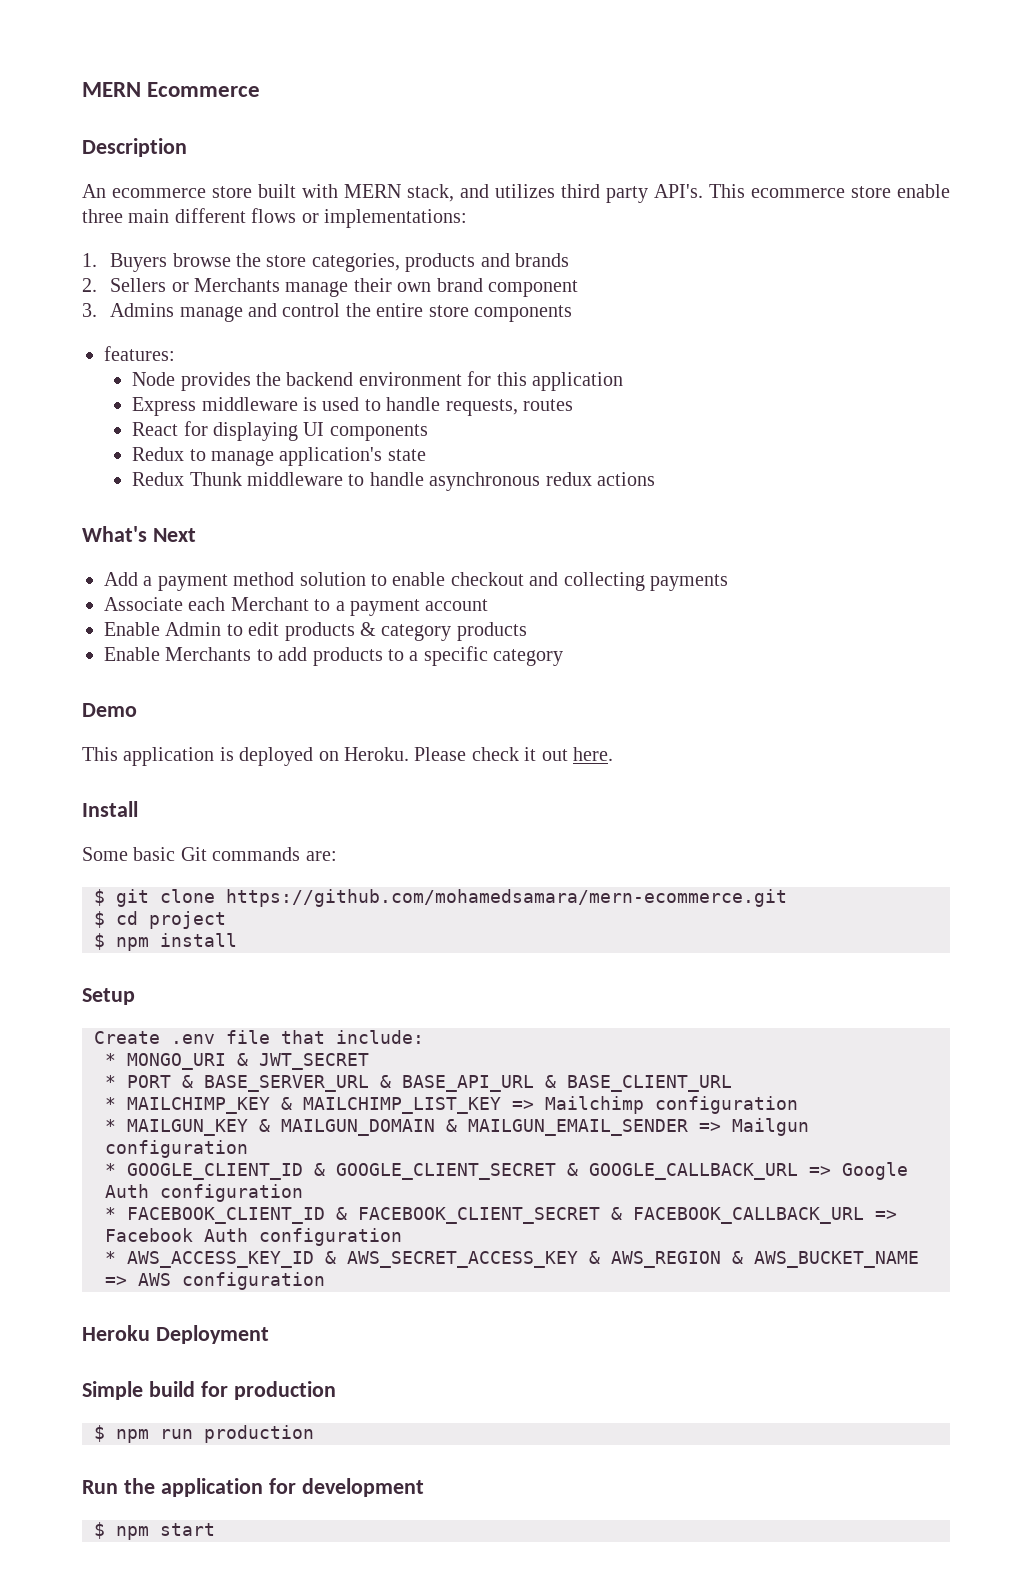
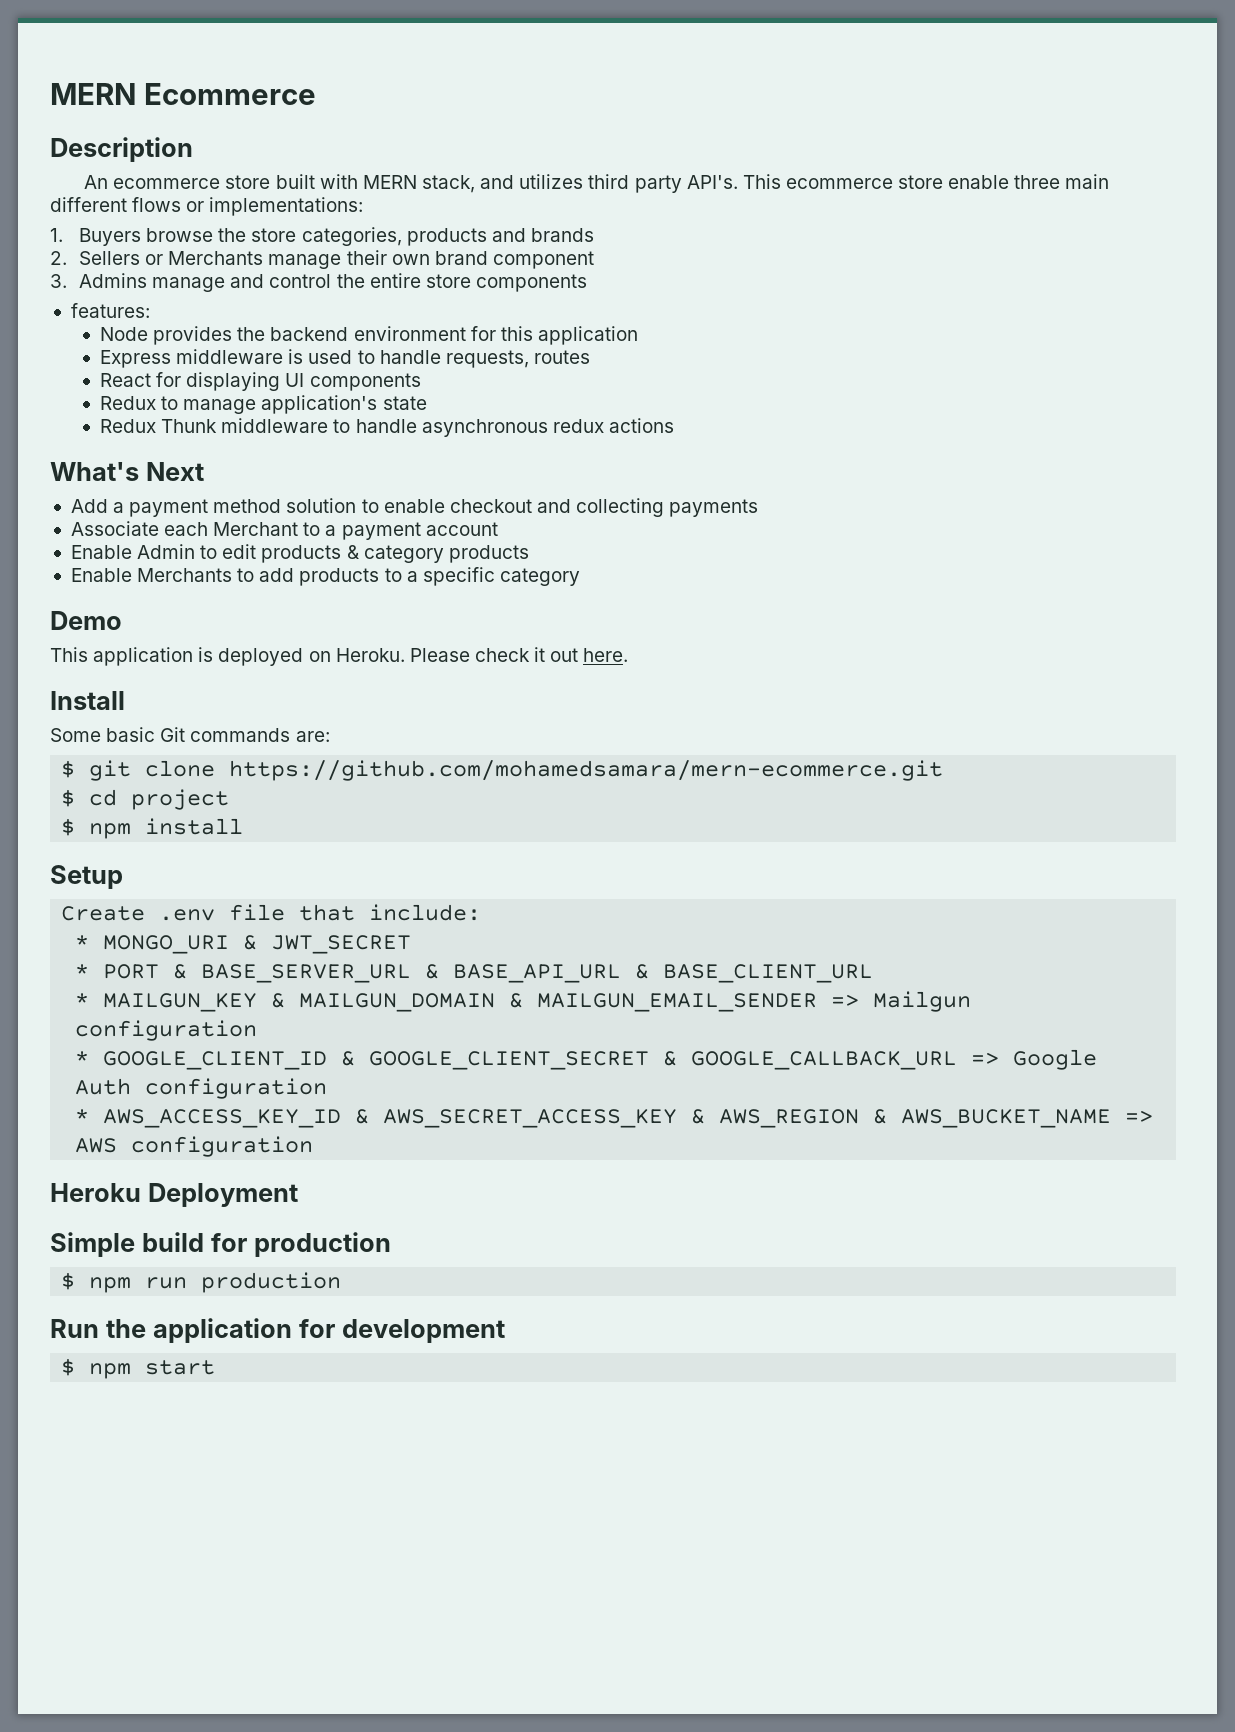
- * MAILCHIMP_KEY & MAILCHIMP_LIST_KEY => Mailchimp configuration
- * FACEBOOK_CLIENT_ID & FACEBOOK_CLIENT_SECRET & FACEBOOK_CALLBACK_URL => Facebook Auth configuration

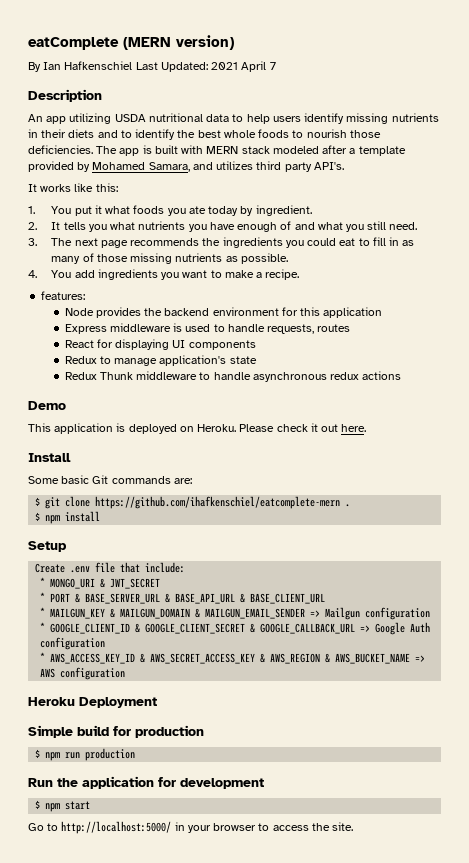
- MERN Ecommerce
+ eatComplete (MERN version)
+ By Ian Hafkenschiel Last Updated: 2021 April 7
  Description
- An ecommerce store built with MERN stack, and utilizes third party API's. This ecommerce store enable three main different flows or implementations:
- 1. Buyers browse the store categories, products and brands
- 2. Sellers or Merchants manage their own brand component
- 3. Admins manage and control the entire store components
+ An app utilizing USDA nutritional data to help users identify missing nutrients in their diets and to identify the best whole foods to nourish those deficiencies. The app is built with MERN stack modeled after a template provided by Mohamed Samara, and utilizes third party API's.
+ It works like this:
+ 1. You put it what foods you ate today by ingredient.
+ 2. It tells you what nutrients you have enough of and what you still need.
+ 3. The next page recommends the ingredients you could eat to fill in as many of those missing nutrients as possible.
+ 4. You add ingredients you want to make a recipe.
- What's Next
- Add a payment method solution to enable checkout and collecting payments
- Associate each Merchant to a payment account
- Enable Admin to edit products & category products
- Enable Merchants to add products to a specific category
- $ git clone https://github.com/mohamedsamara/mern-ecommerce.git
- $ cd project
+ $ git clone https://github.com/ihafkenschiel/eatcomplete-mern .
+ Go to http://localhost:5000/ in your browser to access the site.

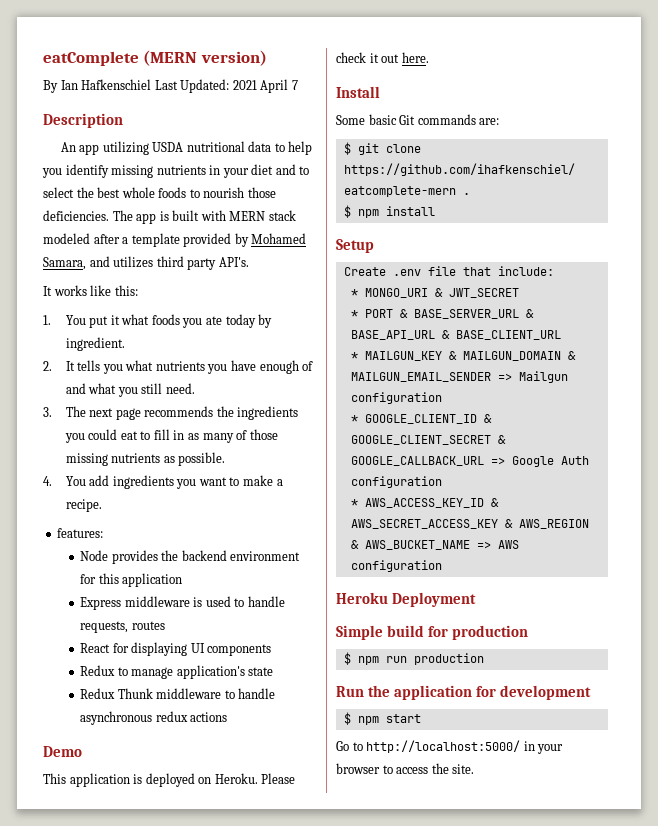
- An app utilizing USDA nutritional data to help users identify missing nutrients in their diets and to identify the best whole foods to nourish those deficiencies.
+ An app utilizing USDA nutritional data to help you identify missing nutrients in your diet and to select the best whole foods to nourish those deficiencies.

